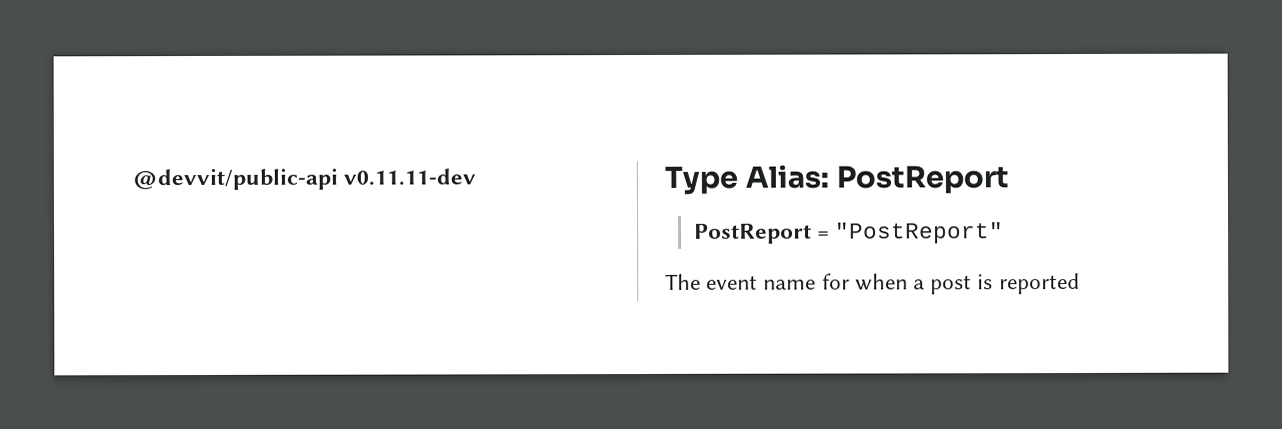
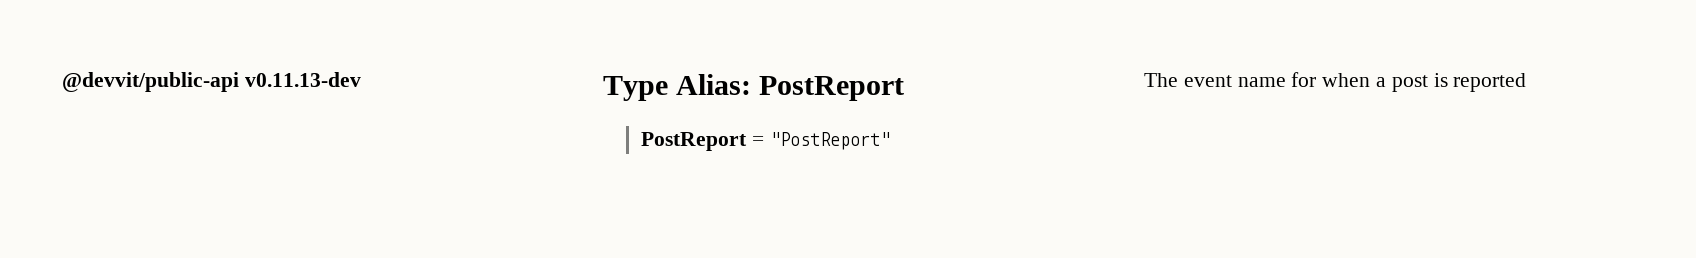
- @devvit/public-api v0.11.11-dev
+ @devvit/public-api v0.11.13-dev

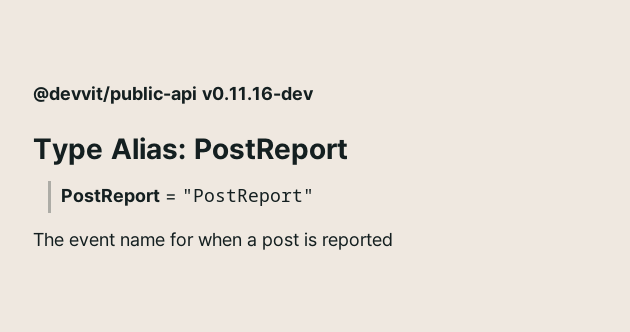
- @devvit/public-api v0.11.13-dev
+ @devvit/public-api v0.11.16-dev

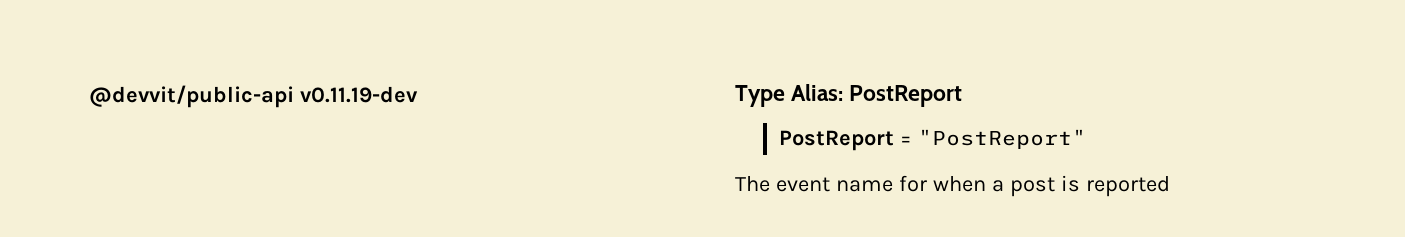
- @devvit/public-api v0.11.16-dev
+ @devvit/public-api v0.11.19-dev

